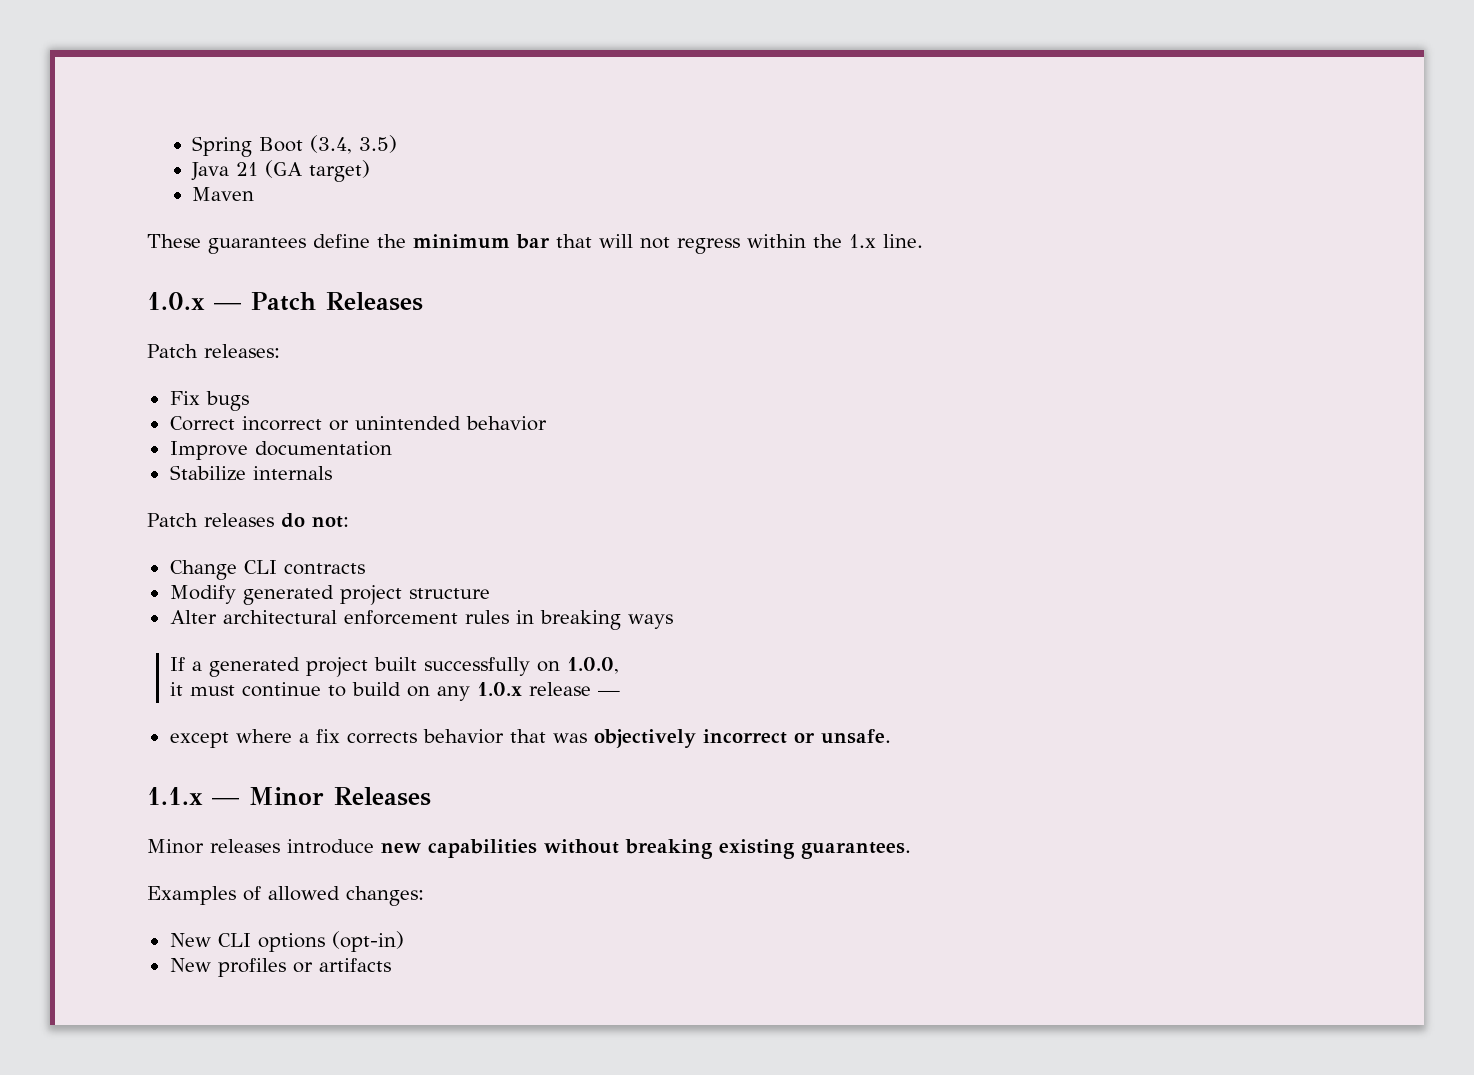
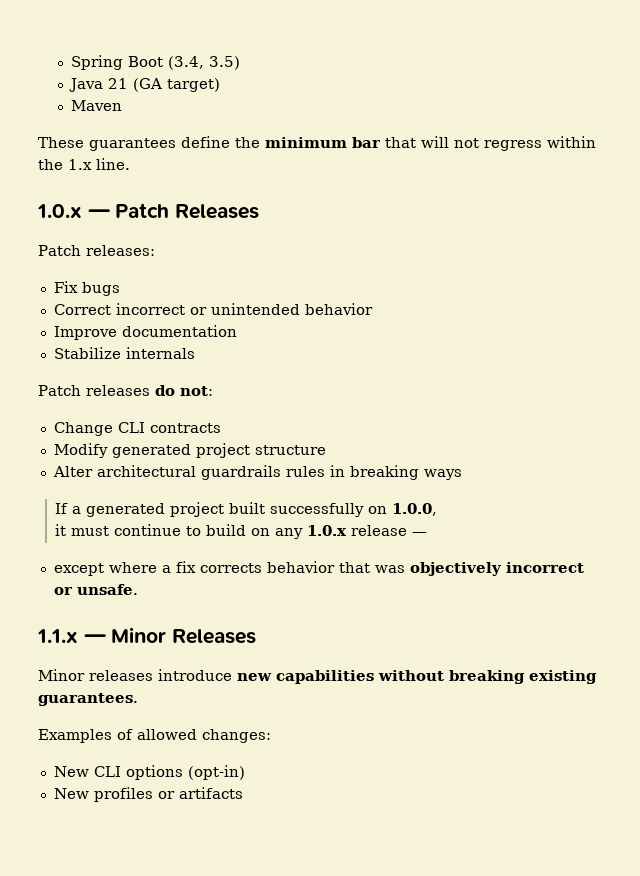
- Alter architectural enforcement rules in breaking ways
+ Alter architectural guardrails rules in breaking ways

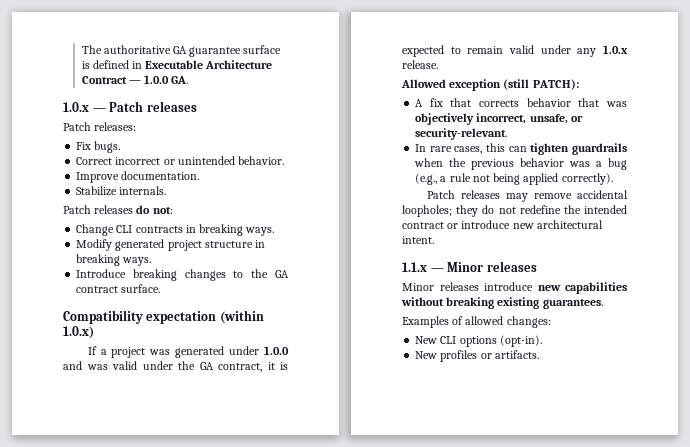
- Spring Boot (3.4, 3.5)
- Java 21 (GA target)
- Maven
- These guarantees define the minimum bar that will not regress within the 1.x line.
+ The authoritative GA guarantee surface is defined in Executable Architecture Contract — 1.0.0 GA.
- 1.0.x — Patch Releases
+ 1.0.x — Patch releases
- Fix bugs
+ Fix bugs.
- Correct incorrect or unintended behavior
+ Correct incorrect or unintended behavior.
- Improve documentation
+ Improve documentation.
- Stabilize internals
+ Stabilize internals.
- Change CLI contracts
+ Change CLI contracts in breaking ways.
- Modify generated project structure
- Alter architectural guardrails rules in breaking ways
- If a generated project built successfully on 1.0.0,
- it must continue to build on any 1.0.x release —
- except where a fix corrects behavior that was objectively incorrect or unsafe.
+ Modify generated project structure in breaking ways.
+ Introduce breaking changes to the GA contract surface.
+ Compatibility expectation (within 1.0.x)
+ If a project was generated under 1.0.0 and was valid under the GA contract, it is expected to remain valid under any 1.0.x release.
+ Allowed exception (still PATCH):
+ A fix that corrects behavior that was objectively incorrect, unsafe, or security-relevant.
+ In rare cases, this can tighten guardrails when the previous behavior was a bug (e.g., a rule not being applied correctly).
+ Patch releases may remove accidental loopholes; they do not redefine the intended contract or introduce new architectural intent.
- 1.1.x — Minor Releases
+ 1.1.x — Minor releases
- New CLI options (opt-in)
+ New CLI options (opt-in).
- New profiles or artifacts
+ New profiles or artifacts.

